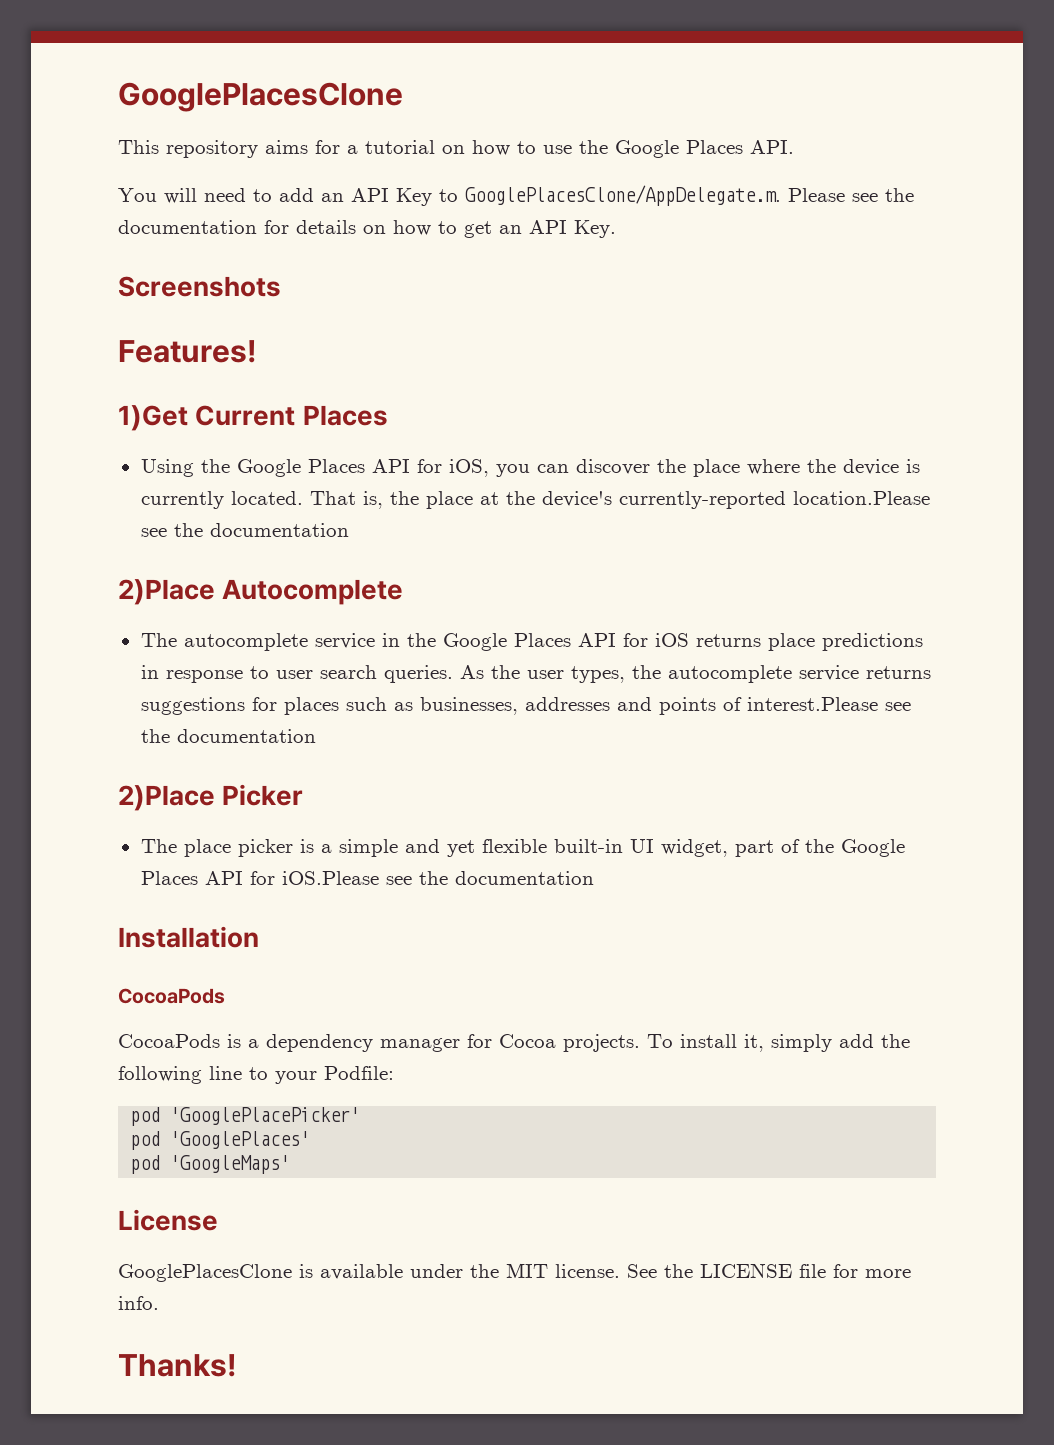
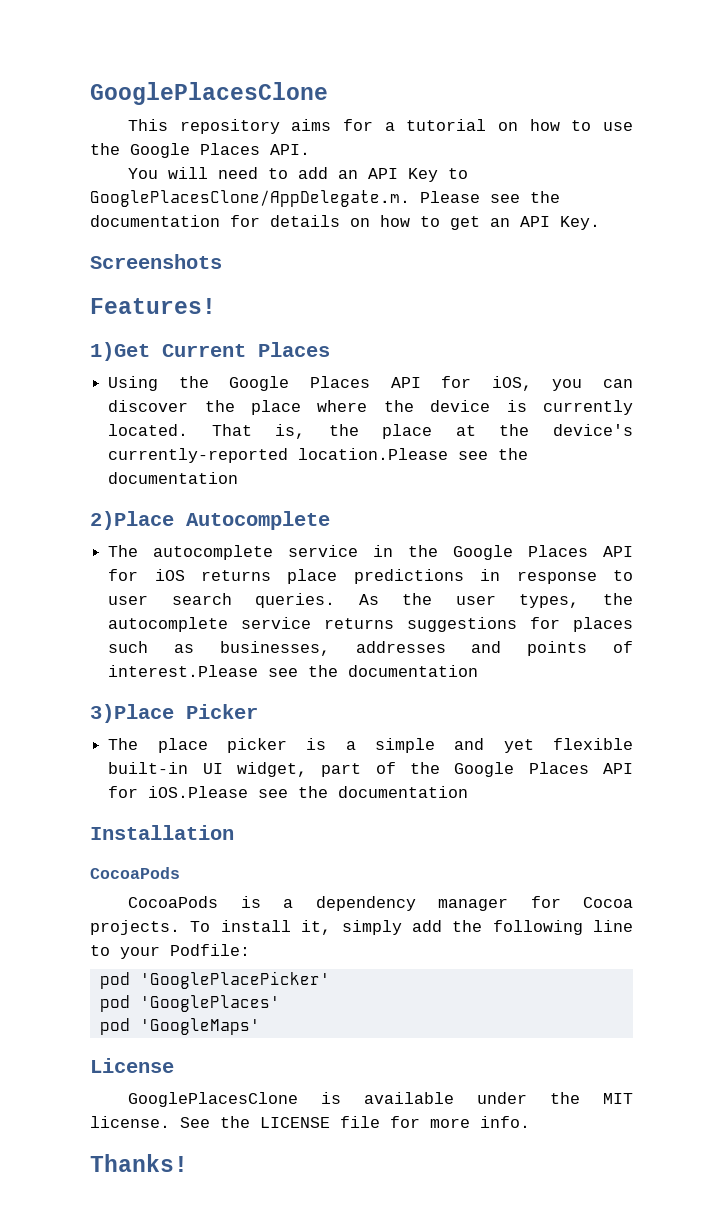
- 2)Place Picker
+ 3)Place Picker

